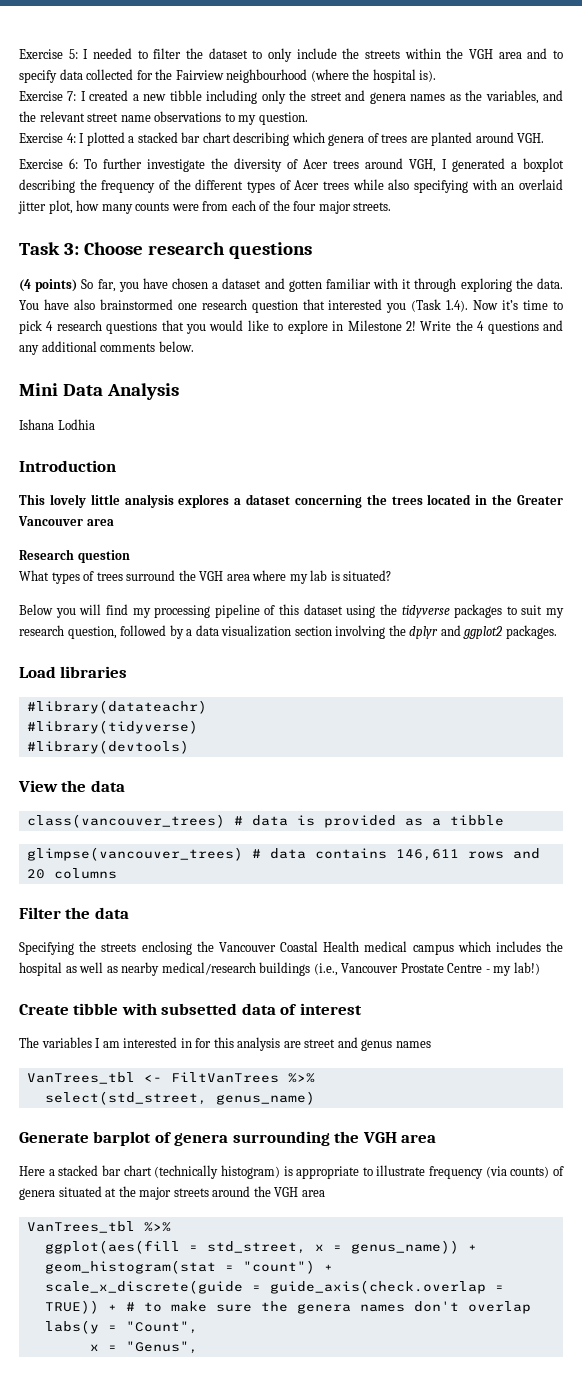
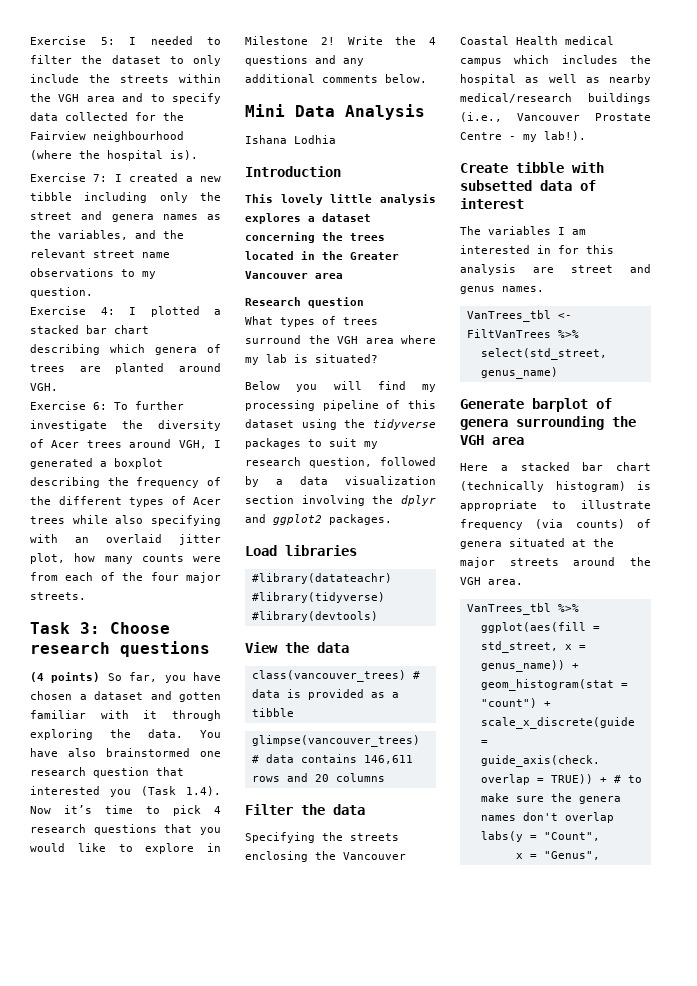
- Specifying the streets enclosing the Vancouver Coastal Health medical campus which includes the hospital as well as nearby medical/research buildings (i.e., Vancouver Prostate Centre - my lab!)
+ Specifying the streets enclosing the Vancouver Coastal Health medical campus which includes the hospital as well as nearby medical/research buildings (i.e., Vancouver Prostate Centre - my lab!).
- The variables I am interested in for this analysis are street and genus names
+ The variables I am interested in for this analysis are street and genus names.
- Here a stacked bar chart (technically histogram) is appropriate to illustrate frequency (via counts) of genera situated at the major streets around the VGH area
+ Here a stacked bar chart (technically histogram) is appropriate to illustrate frequency (via counts) of genera situated at the major streets around the VGH area.

